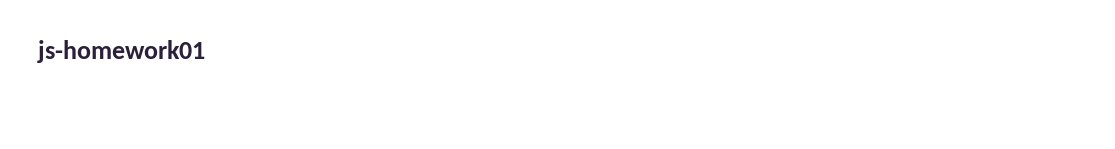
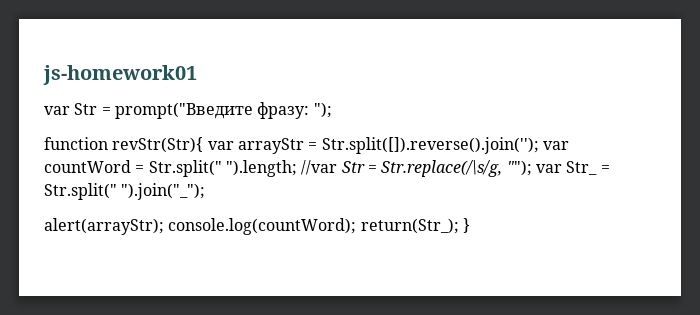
+ var Str = prompt("Введите фразу: ");
+ function revStr(Str){ var arrayStr = Str.split([]).reverse().join(''); var countWord = Str.split(" ").length; //var Str = Str.replace(/\s/g, ""); var Str_ = Str.split(" ").join("_");
+ alert(arrayStr); console.log(countWord); return(Str_); }

